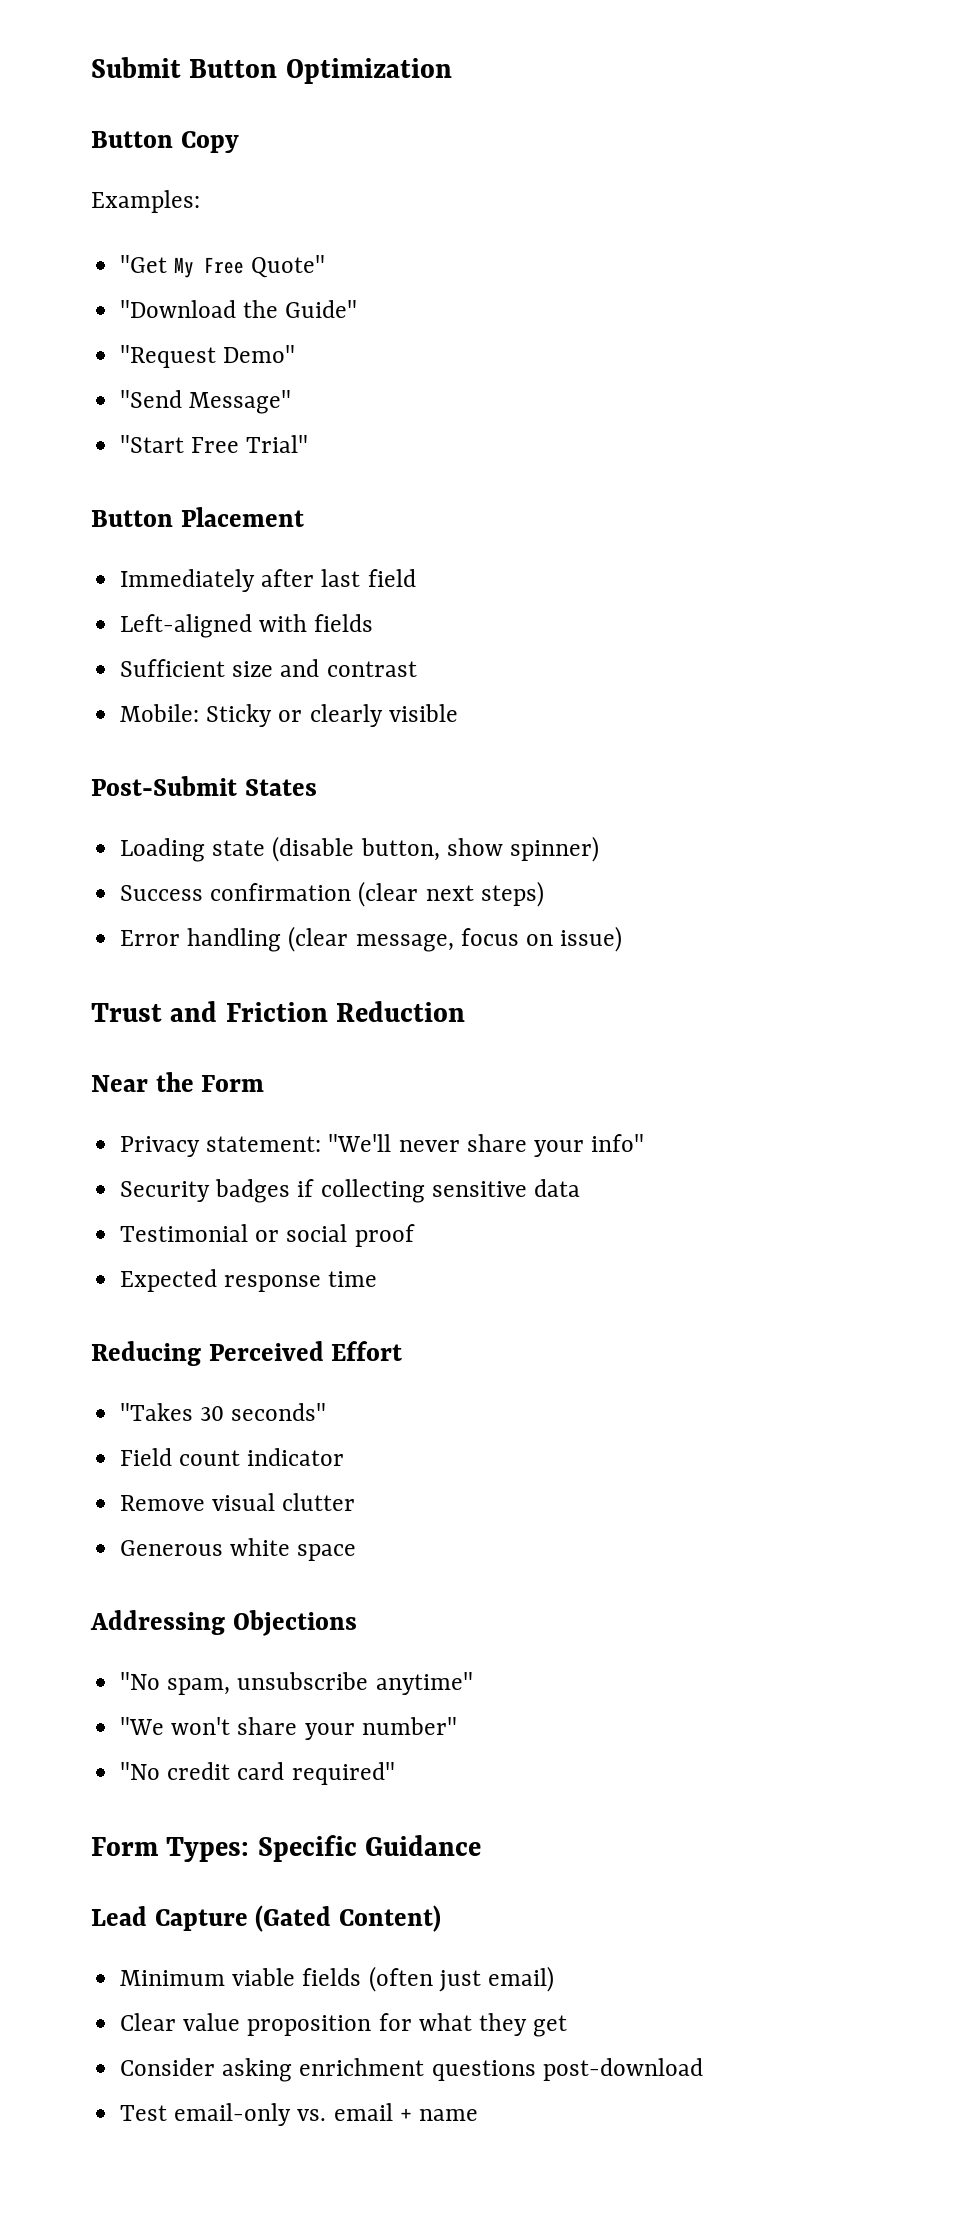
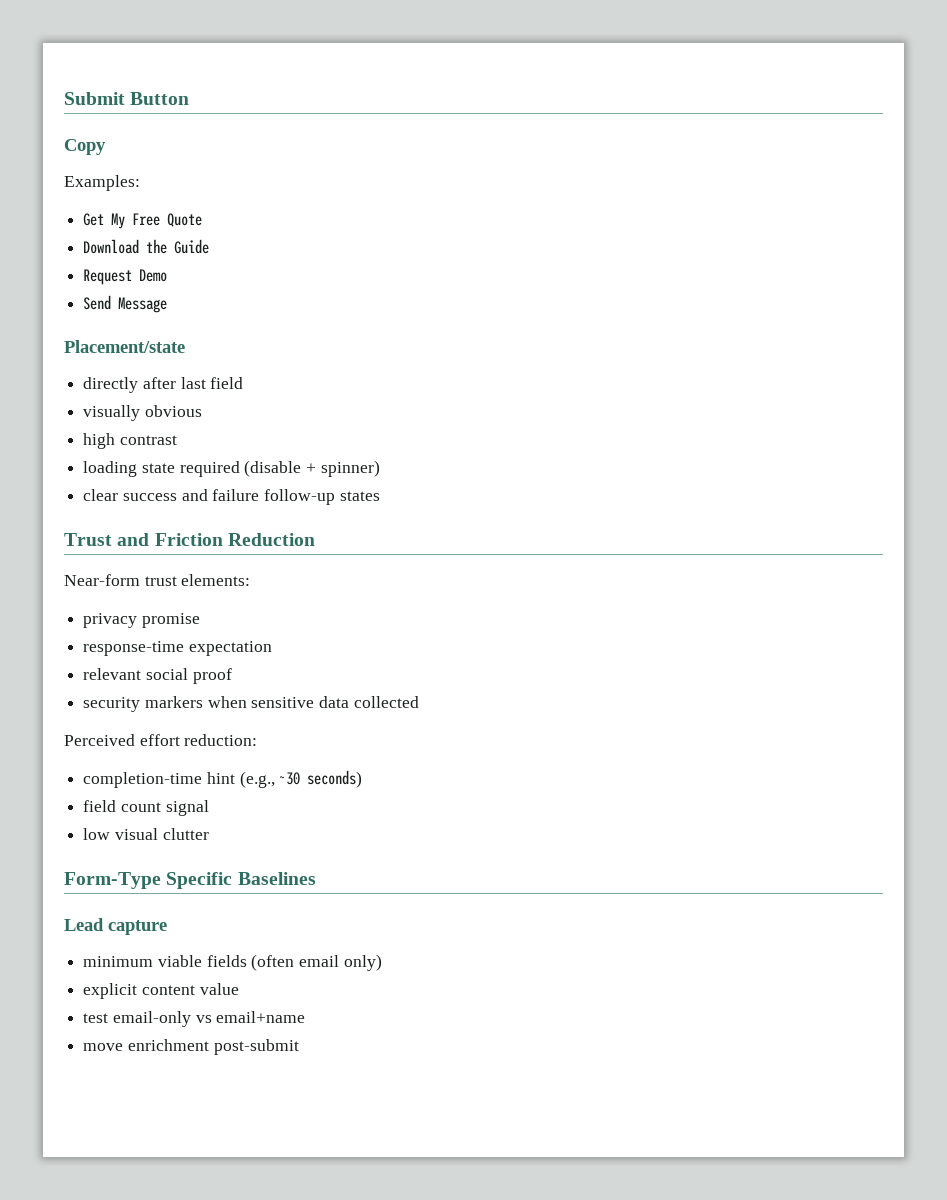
- Submit Button Optimization
- Button Copy
+ Submit Button
+ Copy
- "Get My Free Quote"
- "Download the Guide"
- "Request Demo"
- "Send Message"
- "Start Free Trial"
- Button Placement
- Immediately after last field
- Left-aligned with fields
- Sufficient size and contrast
- Mobile: Sticky or clearly visible
- Post-Submit States
- Loading state (disable button, show spinner)
- Success confirmation (clear next steps)
- Error handling (clear message, focus on issue)
+ Get My Free Quote
+ Download the Guide
+ Request Demo
+ Send Message
+ Placement/state
+ directly after last field
+ visually obvious
+ high contrast
+ loading state required (disable + spinner)
+ clear success and failure follow-up states
  Trust and Friction Reduction
- Near the Form
- Privacy statement: "We'll never share your info"
- Security badges if collecting sensitive data
- Testimonial or social proof
- Expected response time
- Reducing Perceived Effort
- "Takes 30 seconds"
- Field count indicator
- Remove visual clutter
- Generous white space
- Addressing Objections
- "No spam, unsubscribe anytime"
- "We won't share your number"
- "No credit card required"
- Form Types: Specific Guidance
- Lead Capture (Gated Content)
- Minimum viable fields (often just email)
- Clear value proposition for what they get
- Consider asking enrichment questions post-download
- Test email-only vs. email + name
+ Near-form trust elements:
+ privacy promise
+ response-time expectation
+ relevant social proof
+ security markers when sensitive data collected
+ Perceived effort reduction:
+ completion-time hint (e.g., ~30 seconds)
+ field count signal
+ low visual clutter
+ Form-Type Specific Baselines
+ Lead capture
+ minimum viable fields (often email only)
+ explicit content value
+ test email-only vs email+name
+ move enrichment post-submit

